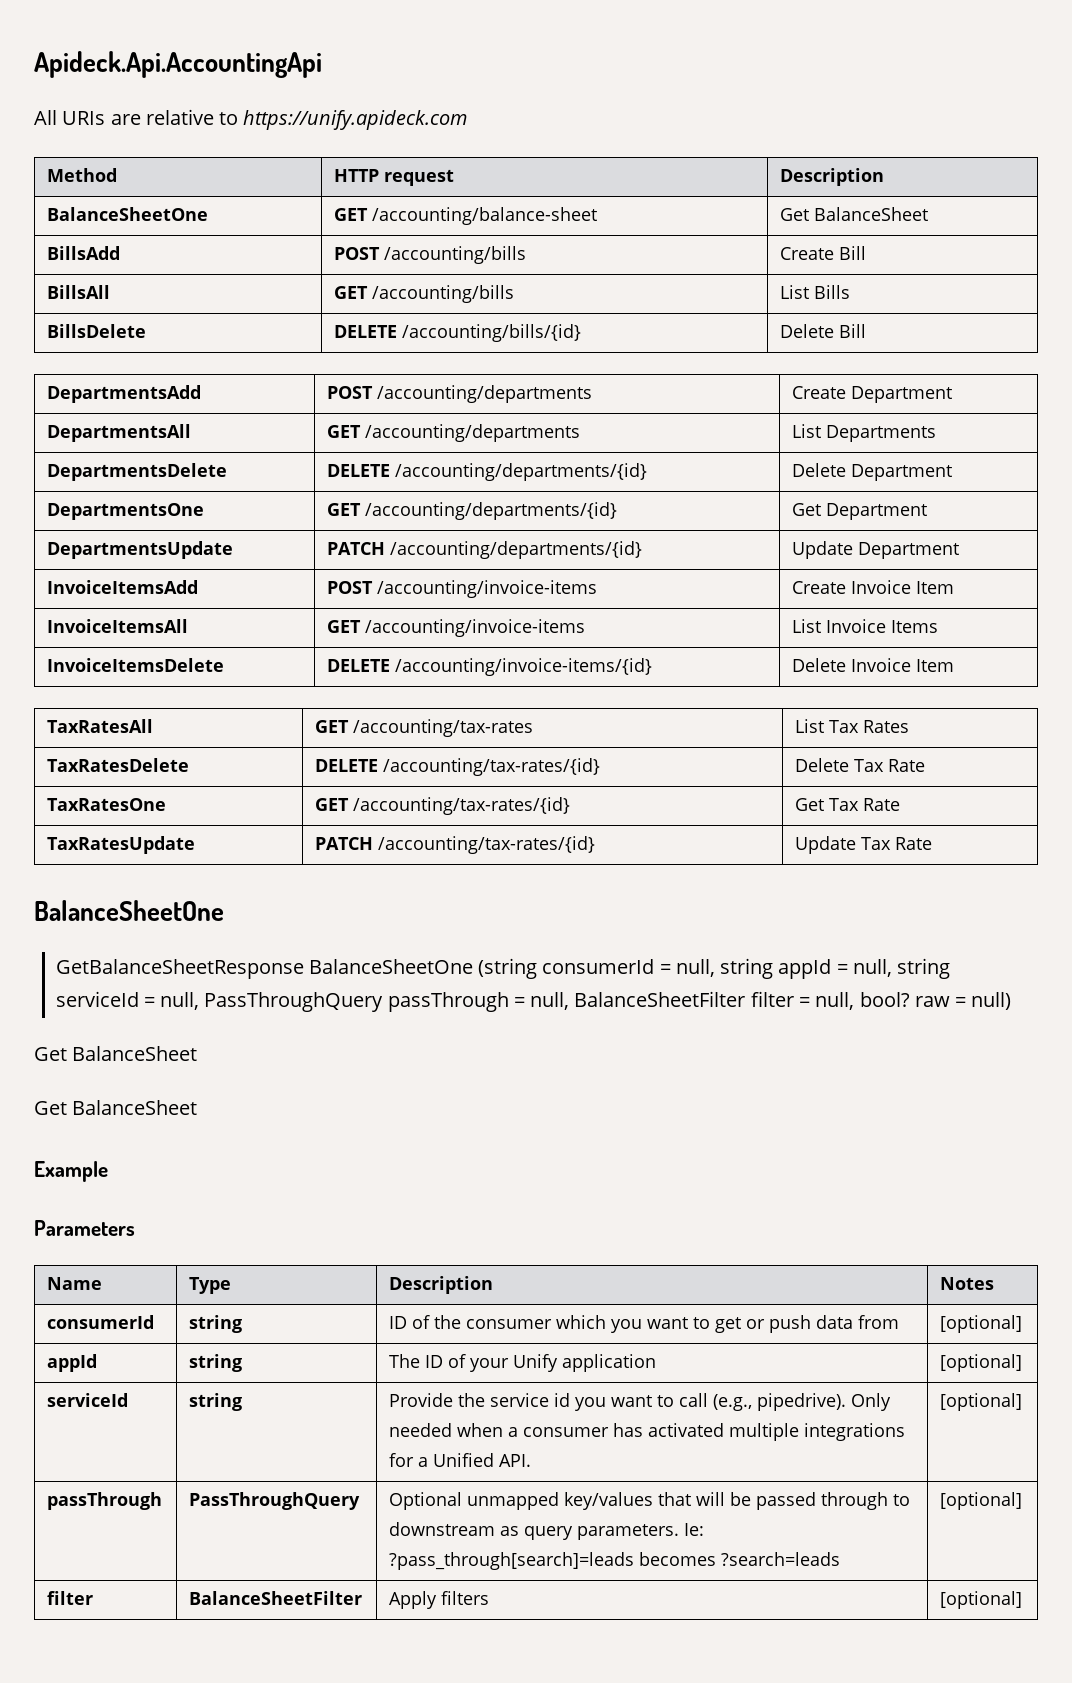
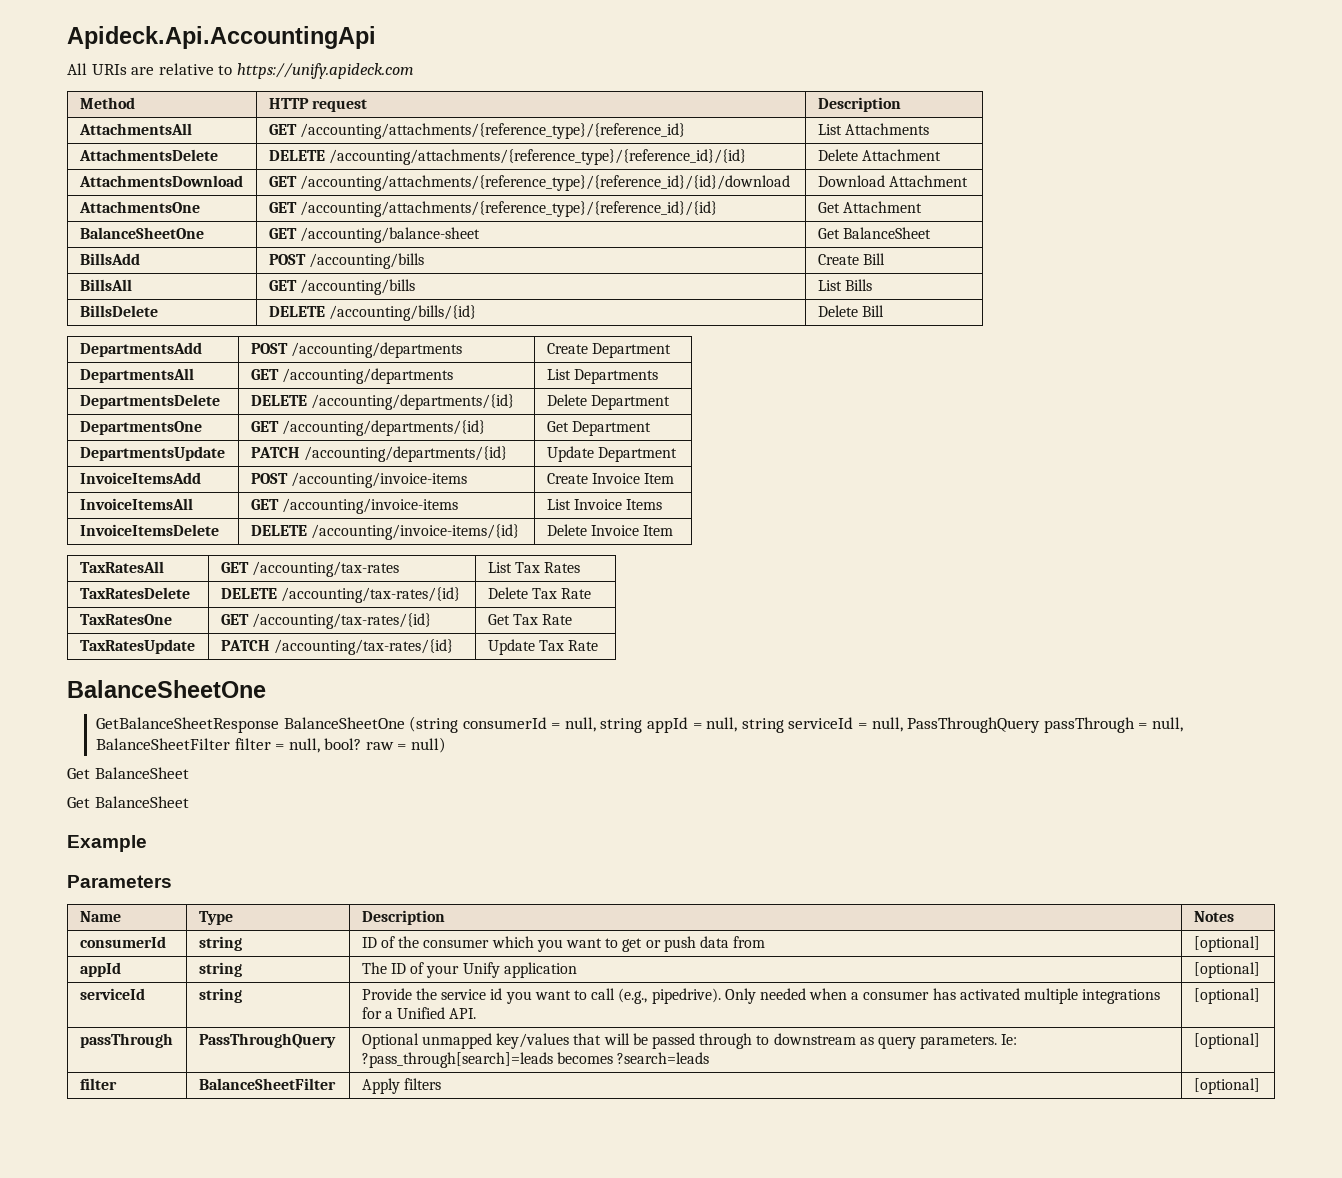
+ AttachmentsAll | GET /accounting/attachments/{reference_type}/{reference_id} | List Attachments
+ AttachmentsDelete | DELETE /accounting/attachments/{reference_type}/{reference_id}/{id} | Delete Attachment
+ AttachmentsDownload | GET /accounting/attachments/{reference_type}/{reference_id}/{id}/download | Download Attachment
+ AttachmentsOne | GET /accounting/attachments/{reference_type}/{reference_id}/{id} | Get Attachment

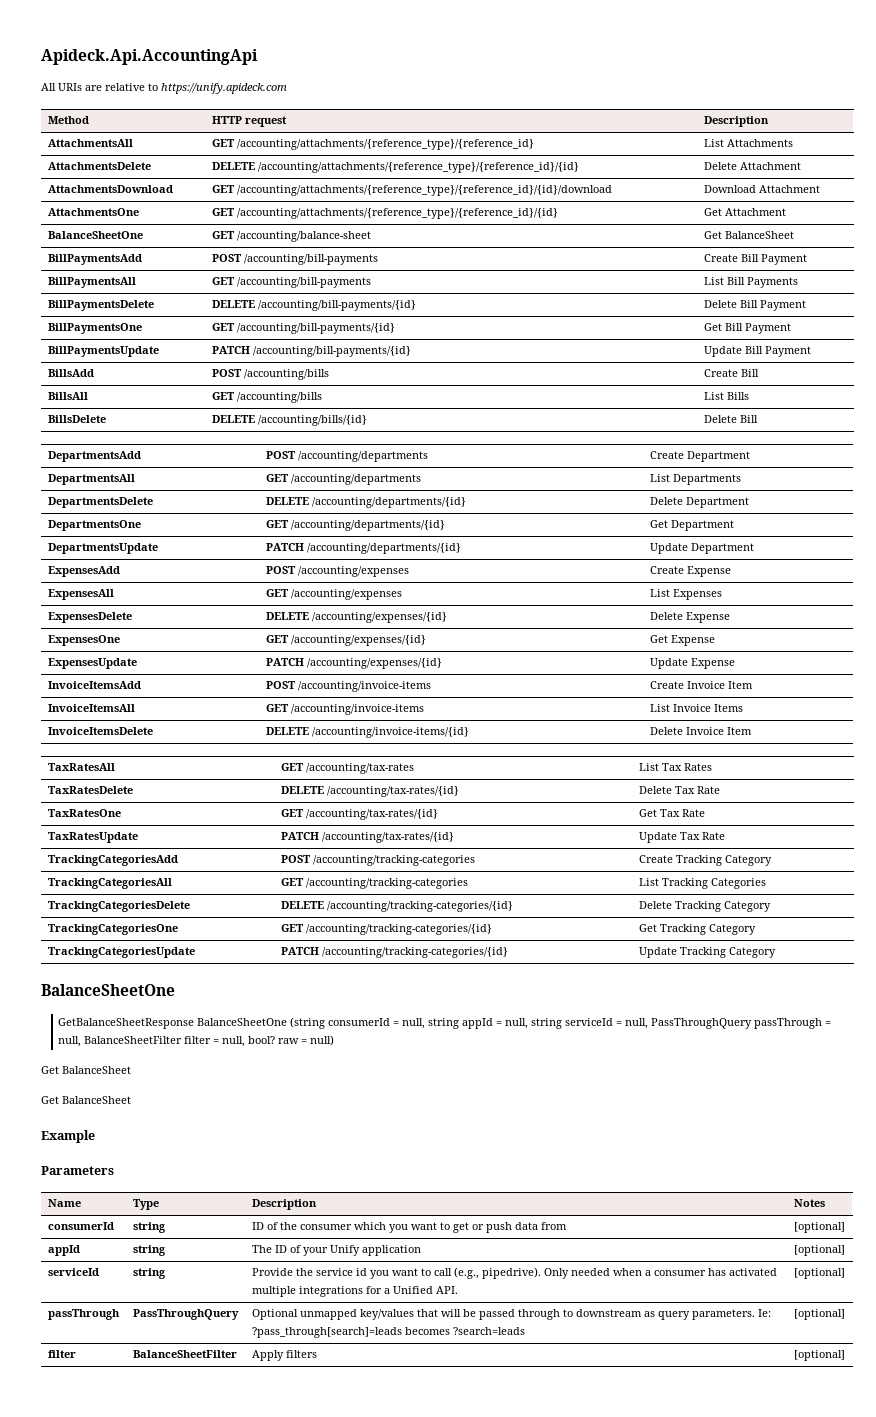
+ BillPaymentsAdd | POST /accounting/bill-payments | Create Bill Payment
+ BillPaymentsAll | GET /accounting/bill-payments | List Bill Payments
+ BillPaymentsDelete | DELETE /accounting/bill-payments/{id} | Delete Bill Payment
+ BillPaymentsOne | GET /accounting/bill-payments/{id} | Get Bill Payment
+ BillPaymentsUpdate | PATCH /accounting/bill-payments/{id} | Update Bill Payment
+ ExpensesAdd | POST /accounting/expenses | Create Expense
+ ExpensesAll | GET /accounting/expenses | List Expenses
+ ExpensesDelete | DELETE /accounting/expenses/{id} | Delete Expense
+ ExpensesOne | GET /accounting/expenses/{id} | Get Expense
+ ExpensesUpdate | PATCH /accounting/expenses/{id} | Update Expense
+ TrackingCategoriesAdd | POST /accounting/tracking-categories | Create Tracking Category
+ TrackingCategoriesAll | GET /accounting/tracking-categories | List Tracking Categories
+ TrackingCategoriesDelete | DELETE /accounting/tracking-categories/{id} | Delete Tracking Category
+ TrackingCategoriesOne | GET /accounting/tracking-categories/{id} | Get Tracking Category
+ TrackingCategoriesUpdate | PATCH /accounting/tracking-categories/{id} | Update Tracking Category

